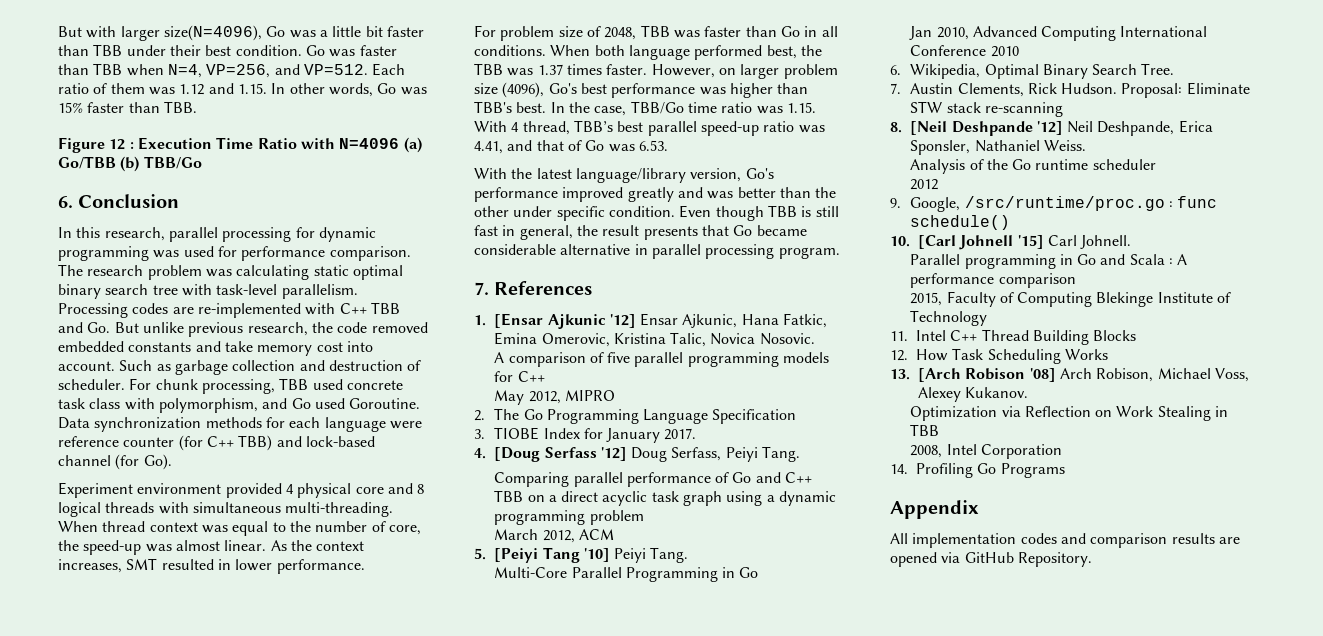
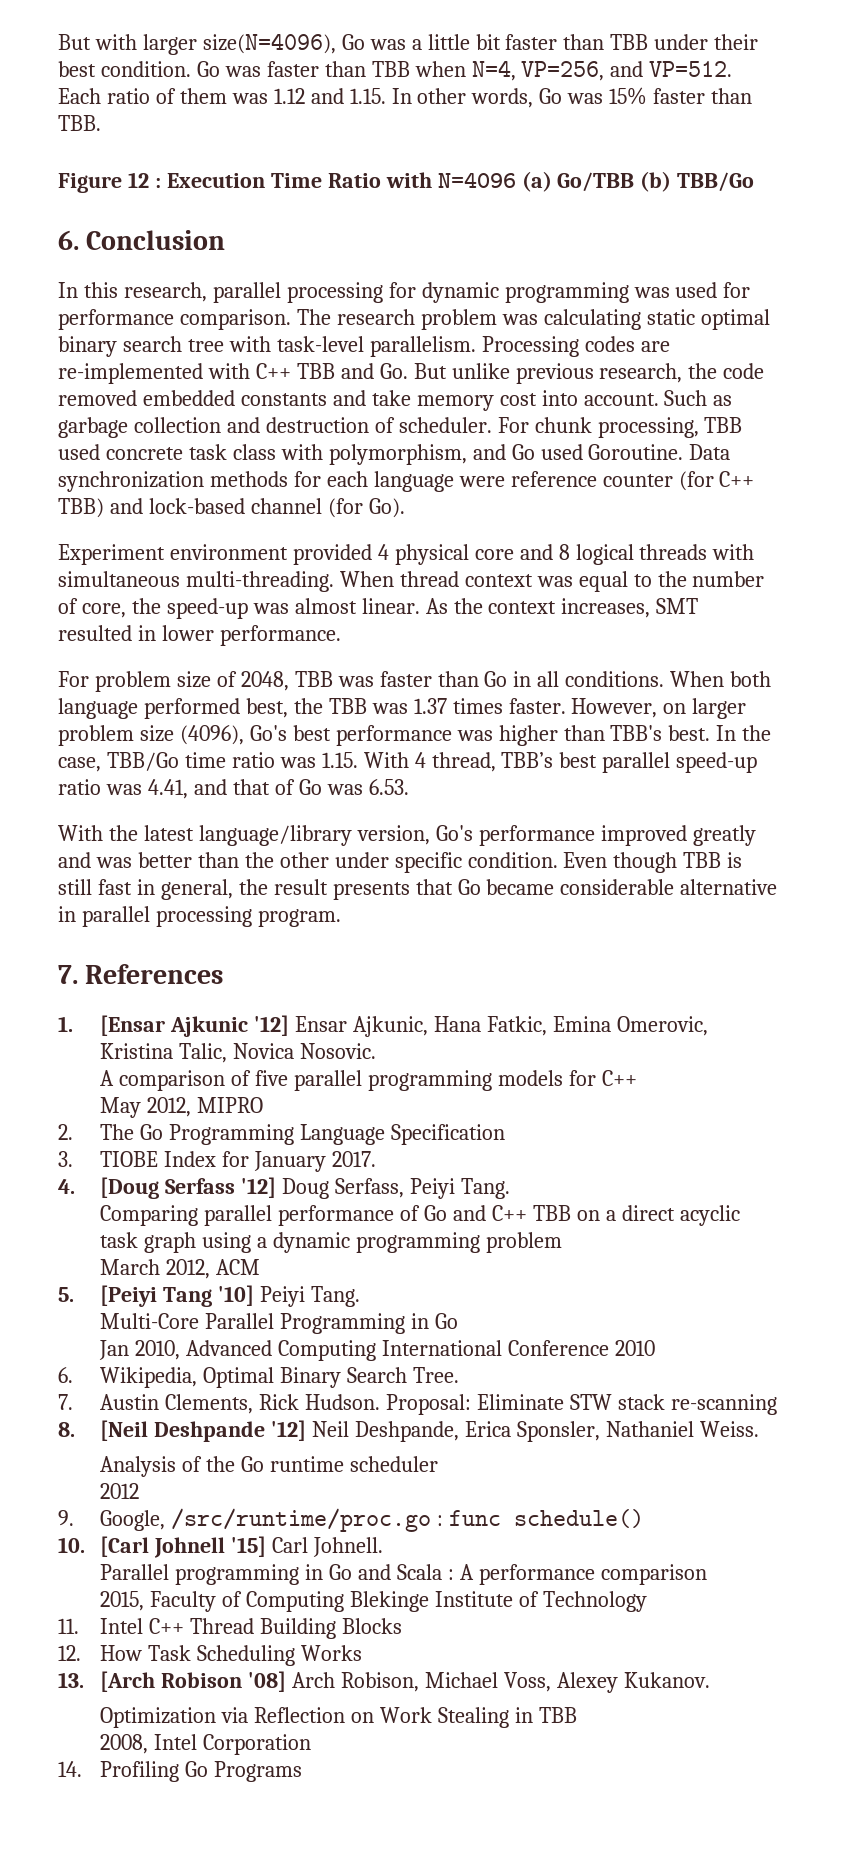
- Appendix
- All implementation codes and comparison results are opened via GitHub Repository.

